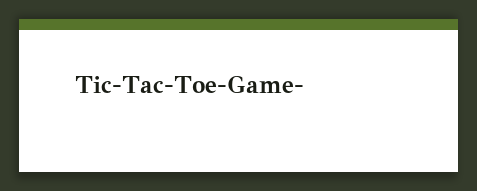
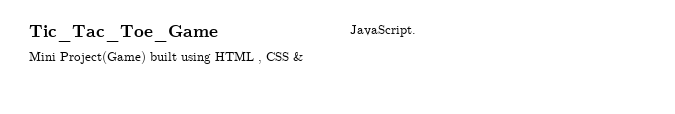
- Tic-Tac-Toe-Game-
+ Tic_Tac_Toe_Game
+ Mini Project(Game) built using HTML , CSS & JavaScript.

